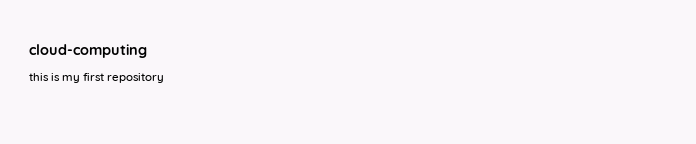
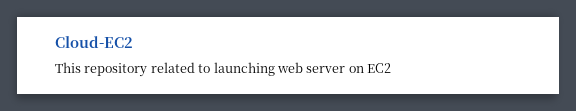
- cloud-computing
- this is my first repository
+ Cloud-EC2
+ This repository related to launching web server on EC2

